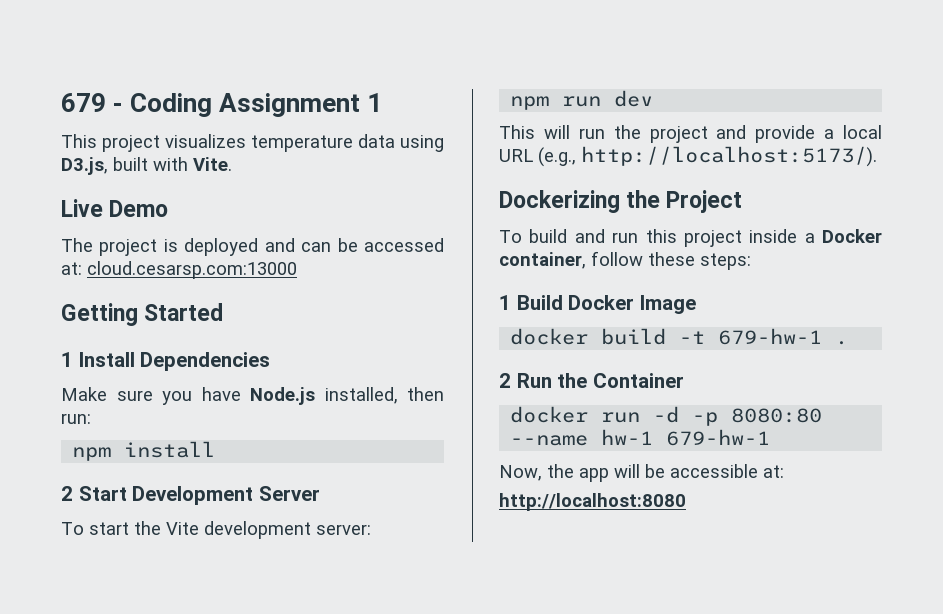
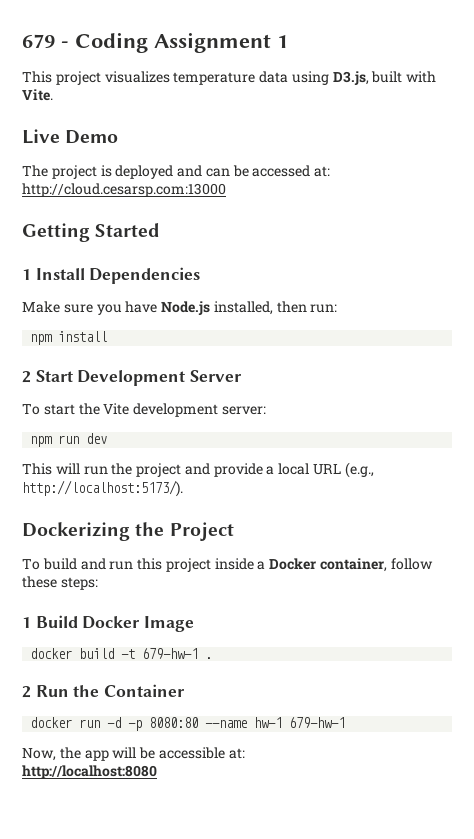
- The project is deployed and can be accessed at: cloud.cesarsp.com:13000
+ The project is deployed and can be accessed at: http://cloud.cesarsp.com:13000

